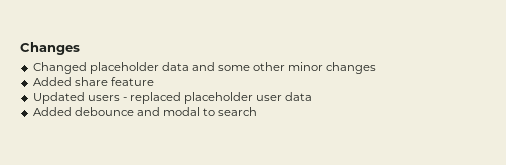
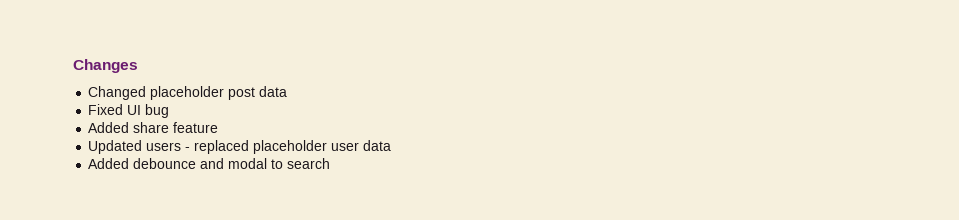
- Changed placeholder data and some other minor changes
+ Changed placeholder post data
+ Fixed UI bug

